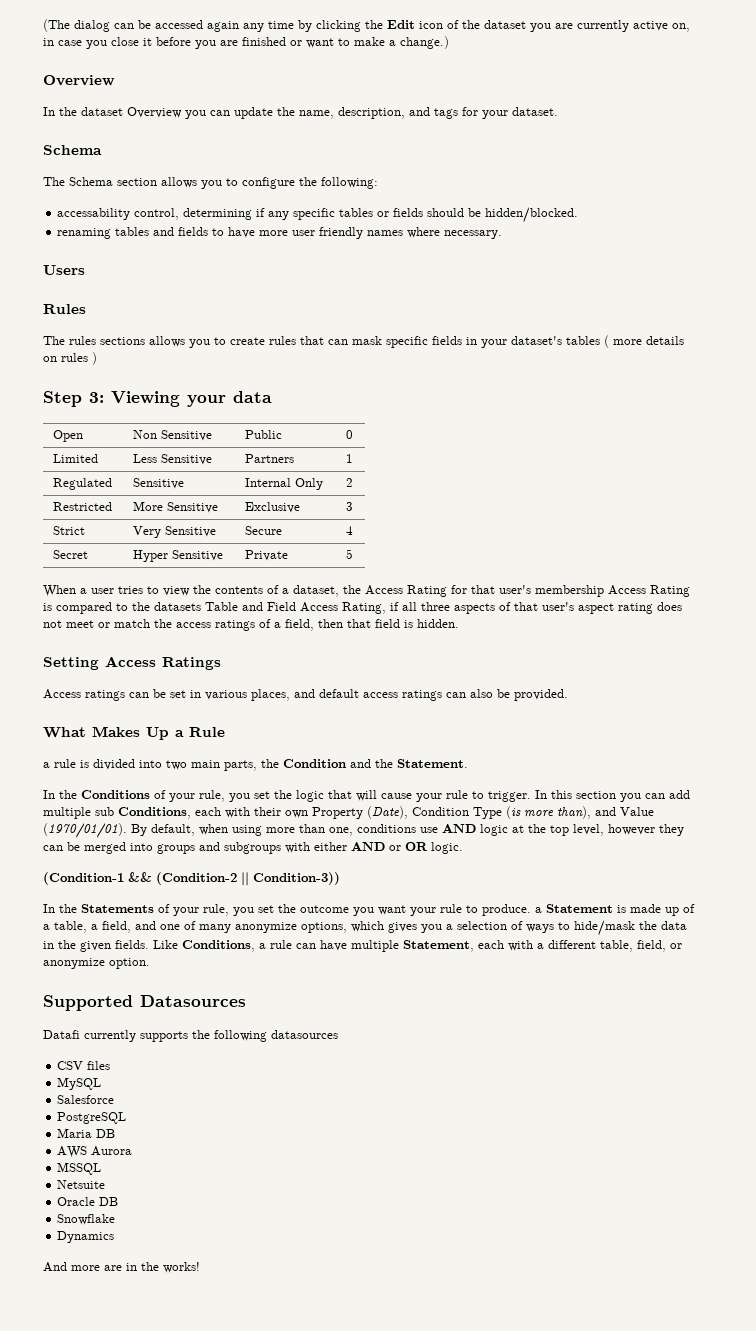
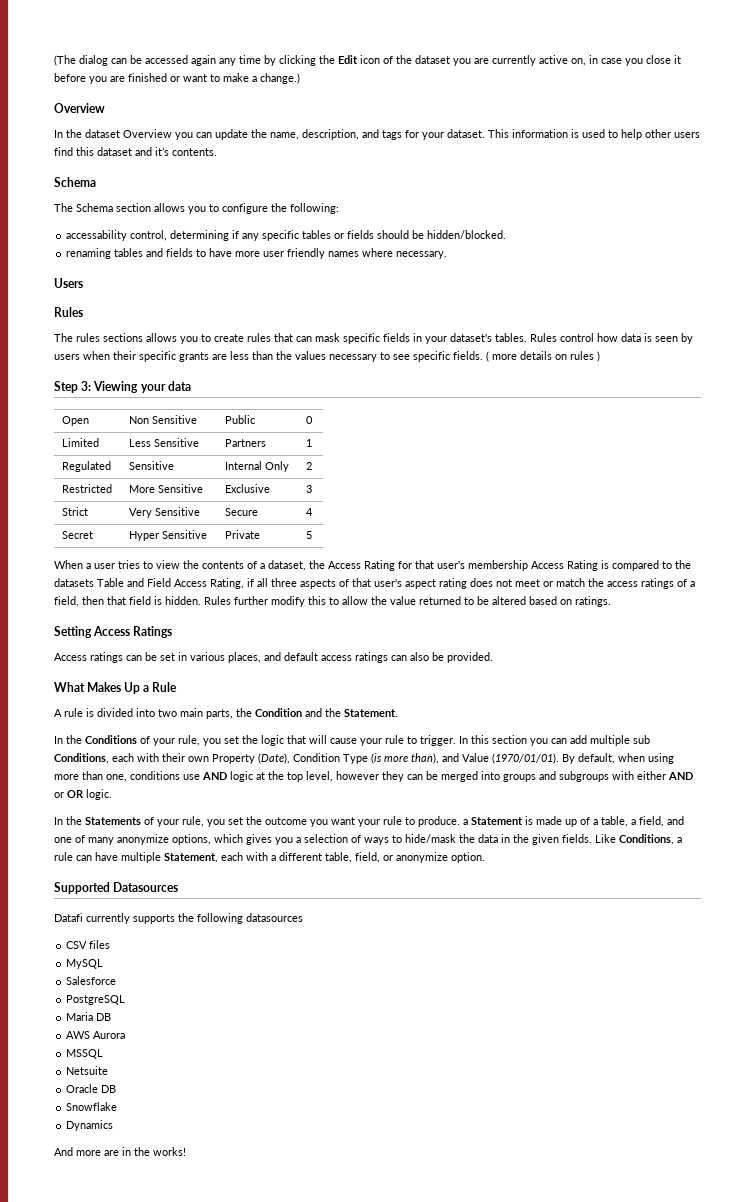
+ This information is used to help other users find this dataset and it’s contents.
- The rules sections allows you to create rules that can mask specific fields in your dataset's tables ( more details on rules )
+ The rules sections allows you to create rules that can mask specific fields in your dataset's tables. Rules control how data is seen by users when their specific grants are less than the values necessary to see specific fields. ( more details on rules )
+ Rules further modify this to allow the value returned to be altered based on ratings.
- a rule is divided into two main parts, the Condition and the Statement.
+ A rule is divided into two main parts, the Condition and the Statement.
- (Condition-1 && (Condition-2 || Condition-3))

